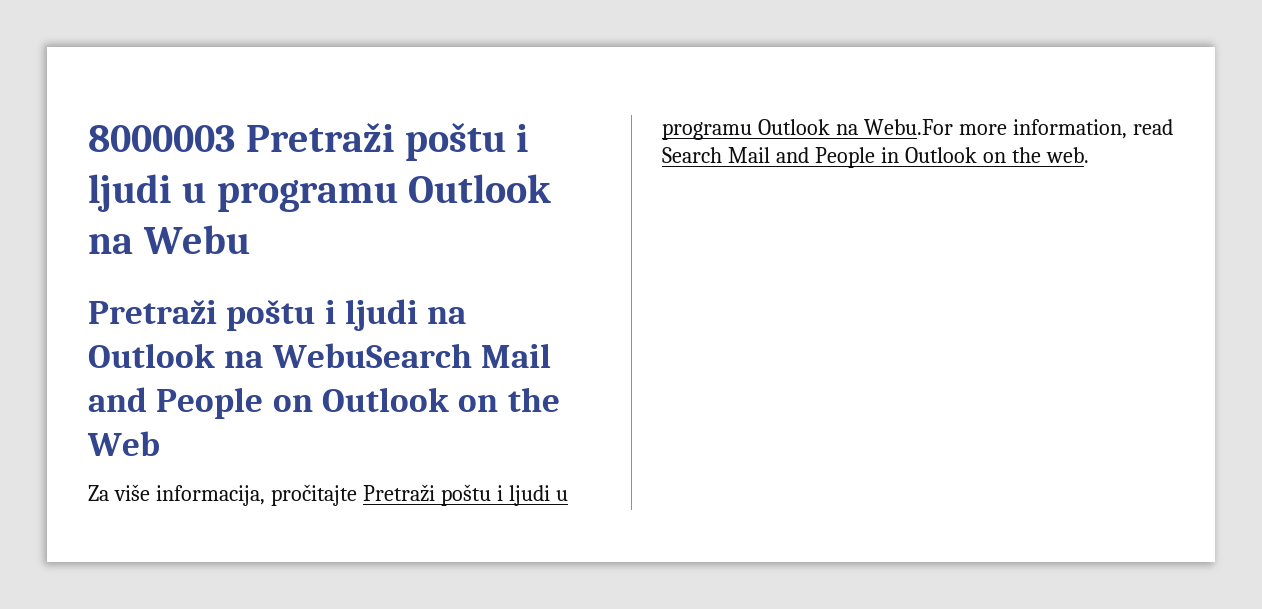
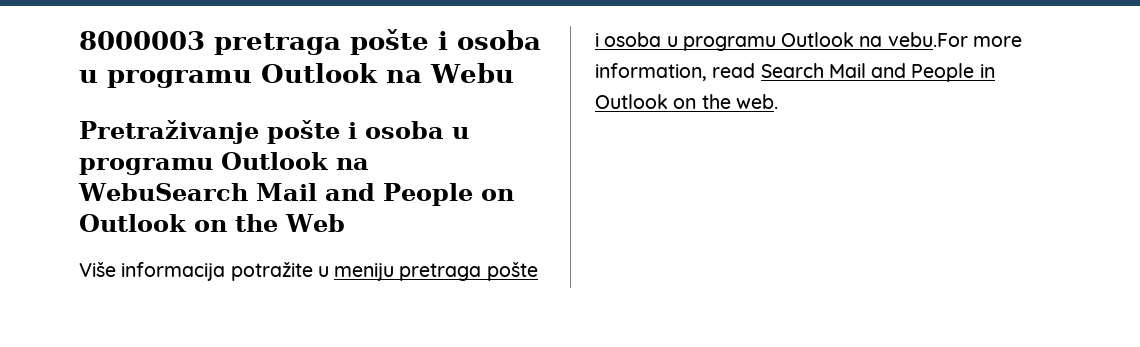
- 8000003 Pretraži poštu i ljudi u programu Outlook na Webu
+ 8000003 pretraga pošte i osoba u programu Outlook na Webu
- Pretraži poštu i ljudi na Outlook na WebuSearch Mail and People on Outlook on the Web
+ Pretraživanje pošte i osoba u programu Outlook na WebuSearch Mail and People on Outlook on the Web
- Za više informacija, pročitajte Pretraži poštu i ljudi u programu Outlook na Webu.For more information, read Search Mail and People in Outlook on the web.
+ Više informacija potražite u meniju pretraga pošte i osoba u programu Outlook na vebu.For more information, read Search Mail and People in Outlook on the web.

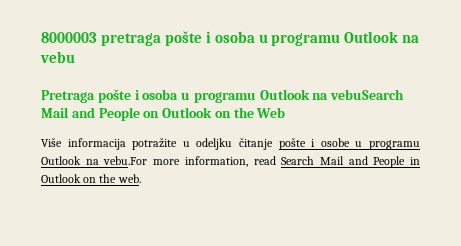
- 8000003 pretraga pošte i osoba u programu Outlook na Webu
- Pretraživanje pošte i osoba u programu Outlook na WebuSearch Mail and People on Outlook on the Web
+ 8000003 pretraga pošte i osoba u programu Outlook na vebu
+ Pretraga pošte i osoba u programu Outlook na vebuSearch Mail and People on Outlook on the Web
- Više informacija potražite u meniju pretraga pošte i osoba u programu Outlook na vebu.For more information, read Search Mail and People in Outlook on the web.
+ Više informacija potražite u odeljku čitanje pošte i osobe u programu Outlook na vebu.For more information, read Search Mail and People in Outlook on the web.

